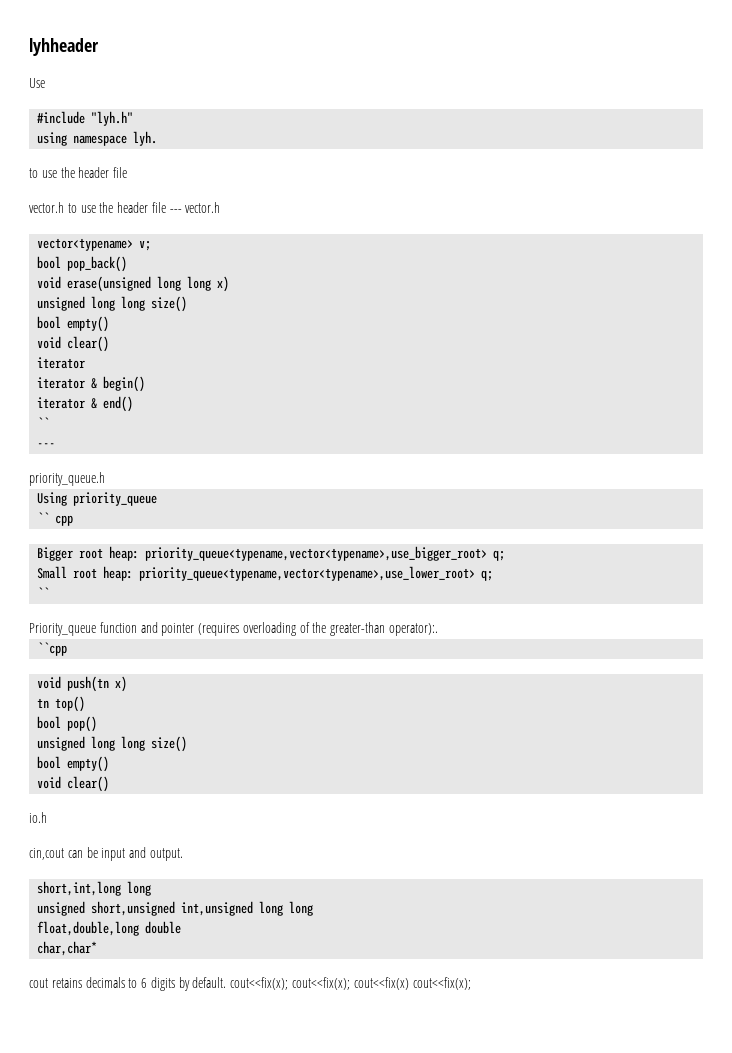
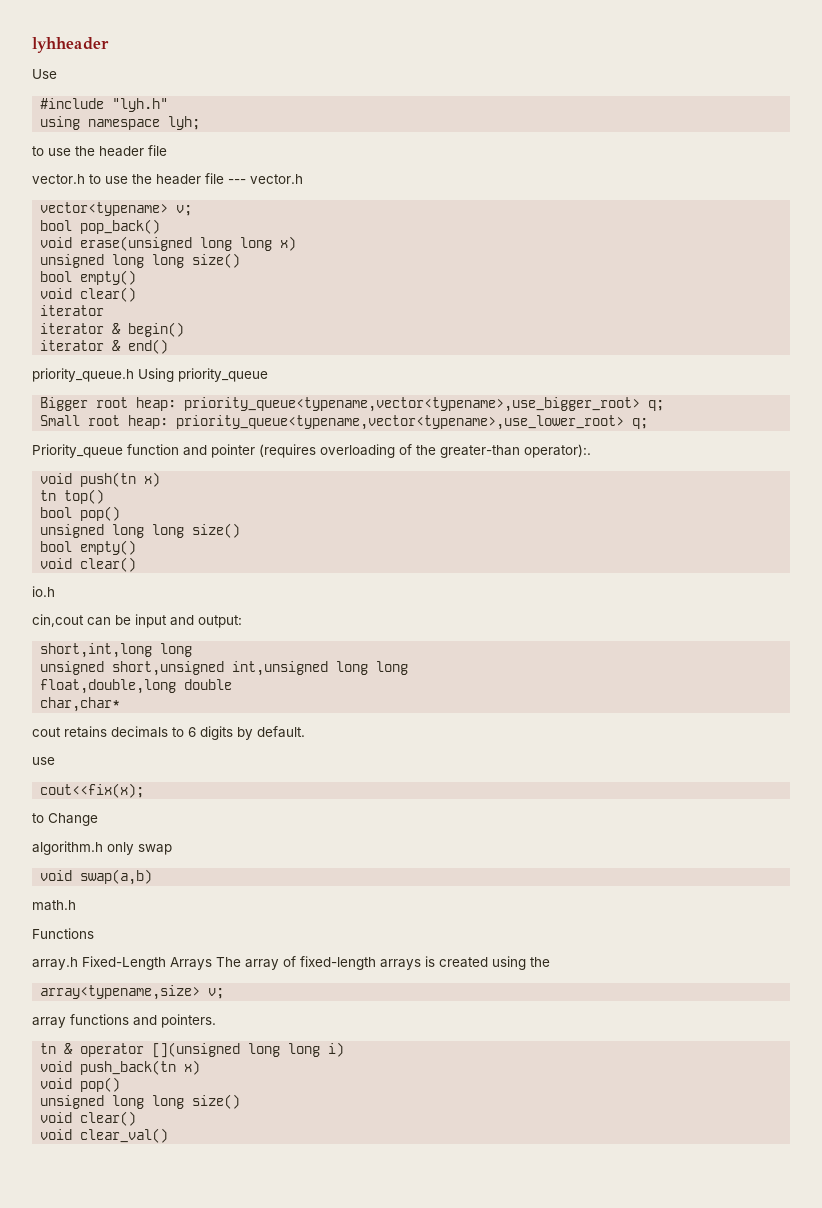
- using namespace lyh.
+ using namespace lyh;
  iterator & end()
- ``
- ---
- priority_queue.h
- Using priority_queue
+ priority_queue.h Using priority_queue
- `` cpp
  Small root heap: priority_queue<typename,vector<typename>,use_lower_root> q;
- ``
- ``cpp
- cin,cout can be input and output.
+ cin,cout can be input and output:
- cout retains decimals to 6 digits by default. cout<<fix(x); cout<<fix(x); cout<<fix(x) cout<<fix(x);
+ cout retains decimals to 6 digits by default.
+ use
+ cout<<fix(x);
+ to Change
+ algorithm.h only swap
+ void swap(a,b)
+ math.h
+ Functions
+ array.h Fixed-Length Arrays The array of fixed-length arrays is created using the
+ array<typename,size> v;
+ array functions and pointers.
+ tn & operator [](unsigned long long i)
+ void push_back(tn x)
+ void pop()
+ unsigned long long size()
+ void clear()
+ void clear_val()

